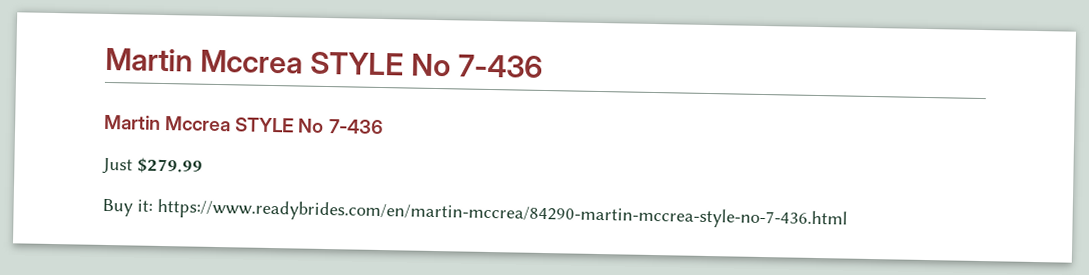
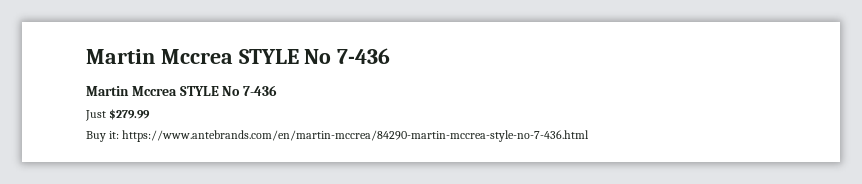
- Buy it: https://www.readybrides.com/en/martin-mccrea/84290-martin-mccrea-style-no-7-436.html
+ Buy it: https://www.antebrands.com/en/martin-mccrea/84290-martin-mccrea-style-no-7-436.html

